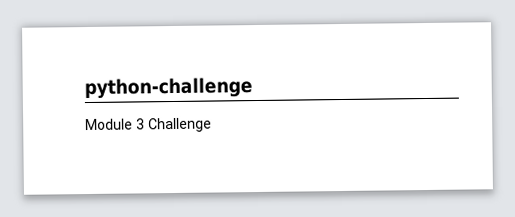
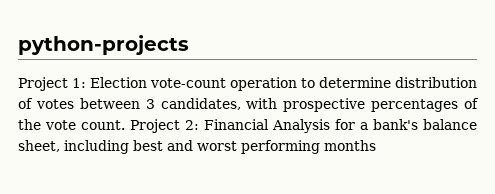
- python-challenge
- Module 3 Challenge
+ python-projects
+ Project 1: Election vote-count operation to determine distribution of votes between 3 candidates, with prospective percentages of the vote count. Project 2: Financial Analysis for a bank's balance sheet, including best and worst performing months

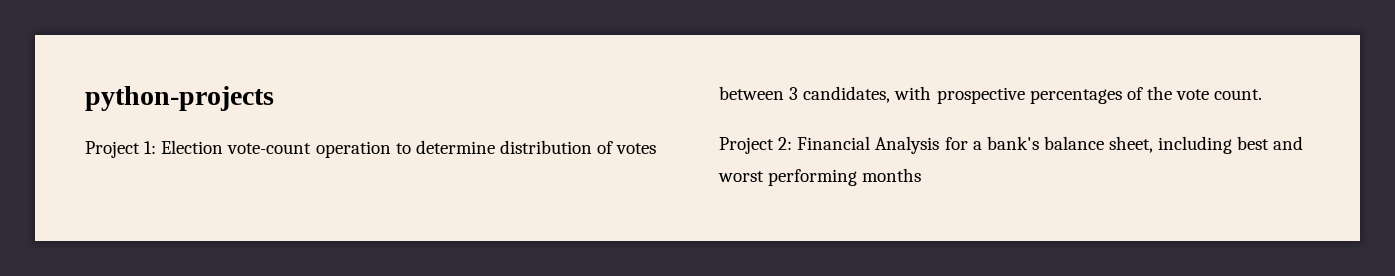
- Project 1: Election vote-count operation to determine distribution of votes between 3 candidates, with prospective percentages of the vote count. Project 2: Financial Analysis for a bank's balance sheet, including best and worst performing months
+ Project 1: Election vote-count operation to determine distribution of votes between 3 candidates, with prospective percentages of the vote count.
+ Project 2: Financial Analysis for a bank's balance sheet, including best and worst performing months

